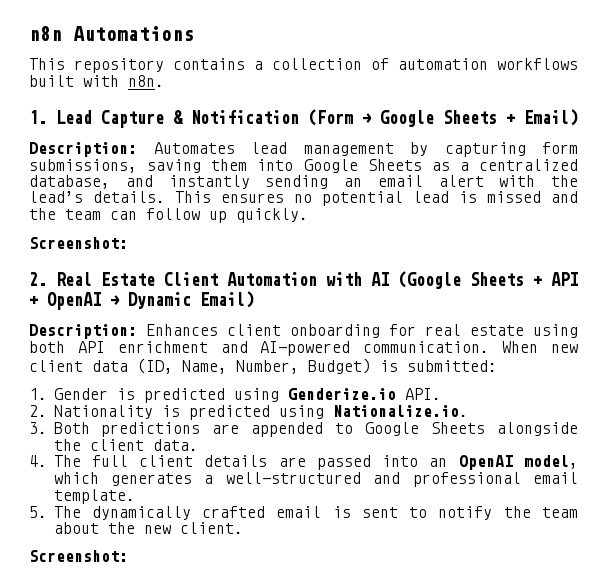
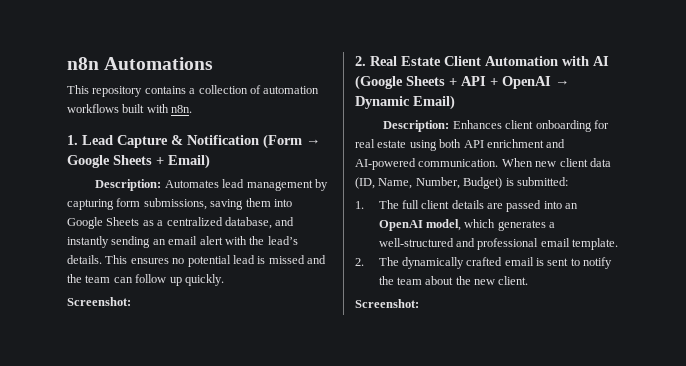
- 1. Gender is predicted using Genderize.io API.
- 2. Nationality is predicted using Nationalize.io.
- 3. Both predictions are appended to Google Sheets alongside the client data.
- 4. The full client details are passed into an OpenAI model, which generates a well-structured and professional email template.
+ 1. The full client details are passed into an OpenAI model, which generates a well-structured and professional email template.
- 5. The dynamically crafted email is sent to notify the team about the new client.
+ 2. The dynamically crafted email is sent to notify the team about the new client.

